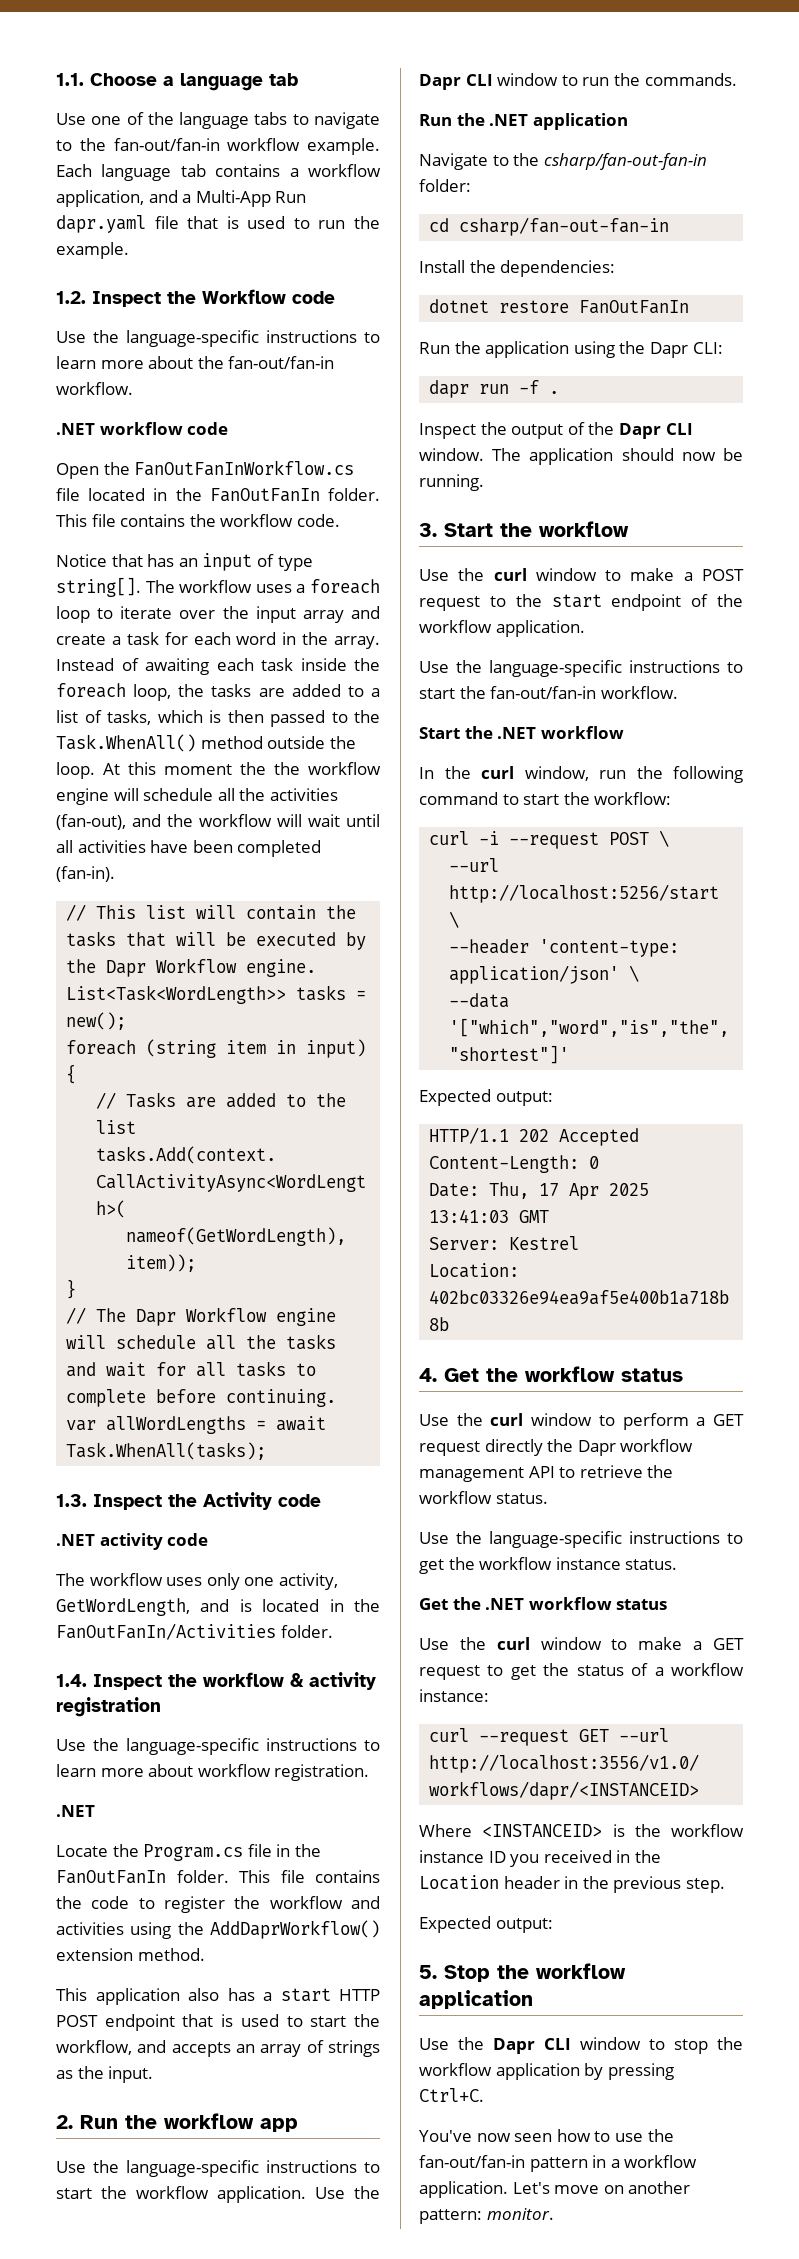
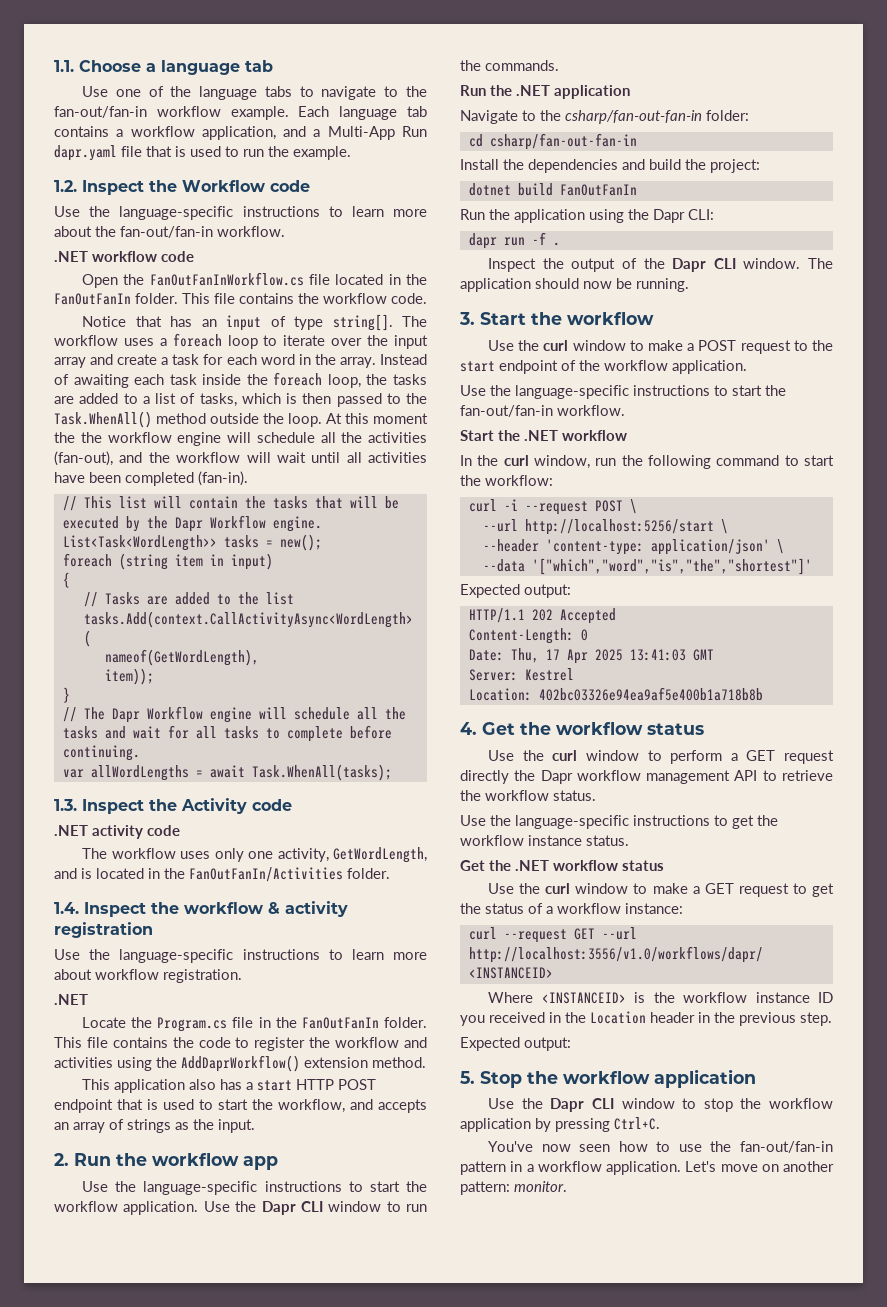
- Install the dependencies:
+ Install the dependencies and build the project:
- dotnet restore FanOutFanIn
+ dotnet build FanOutFanIn

